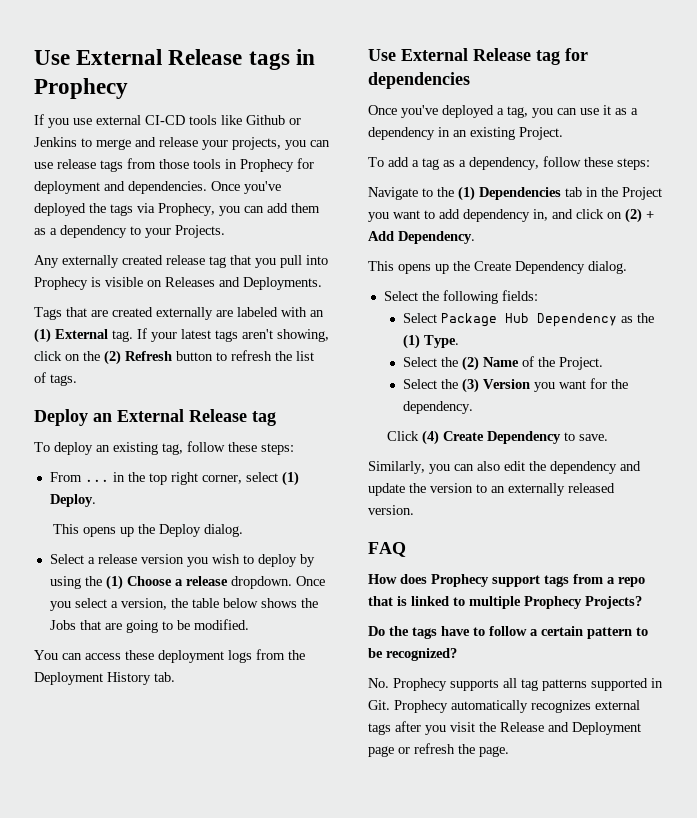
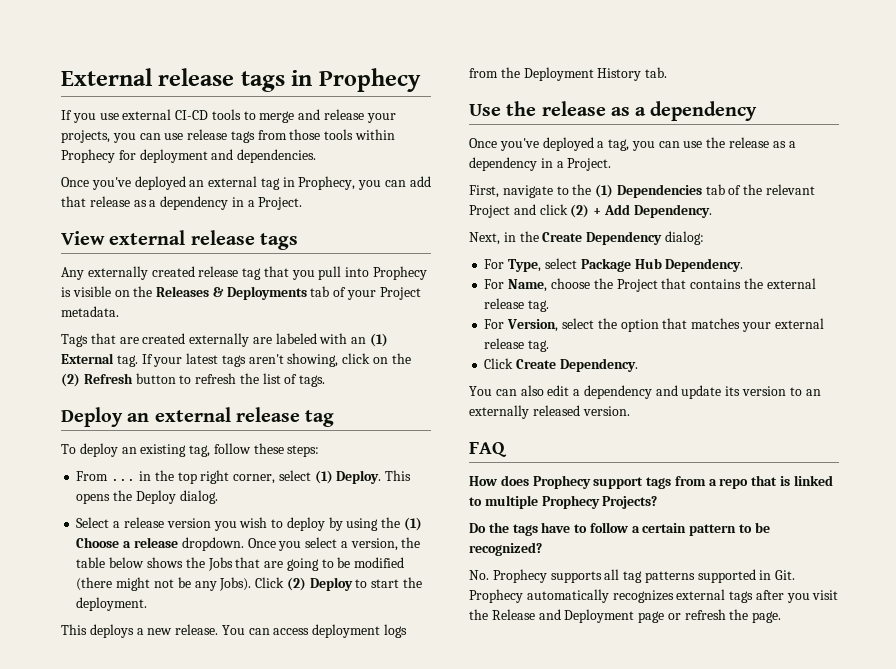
- Use External Release tags in Prophecy
+ External release tags in Prophecy
- If you use external CI-CD tools like Github or Jenkins to merge and release your projects, you can use release tags from those tools in Prophecy for deployment and dependencies. Once you've deployed the tags via Prophecy, you can add them as a dependency to your Projects.
+ If you use external CI-CD tools to merge and release your projects, you can use release tags from those tools within Prophecy for deployment and dependencies.
+ Once you've deployed an external tag in Prophecy, you can add that release as a dependency in a Project.
+ View external release tags
- Any externally created release tag that you pull into Prophecy is visible on Releases and Deployments.
+ Any externally created release tag that you pull into Prophecy is visible on the Releases & Deployments tab of your Project metadata.
- Deploy an External Release tag
+ Deploy an external release tag
- From ... in the top right corner, select (1) Deploy.
- This opens up the Deploy dialog.
+ From ... in the top right corner, select (1) Deploy. This opens the Deploy dialog.
- Once you select a version, the table below shows the Jobs that are going to be modified.
- You can access these deployment logs from the Deployment History tab.
+ Once you select a version, the table below shows the Jobs that are going to be modified (there might not be any Jobs). Click (2) Deploy to start the deployment.
+ This deploys a new release. You can access deployment logs from the Deployment History tab.
- Use External Release tag for dependencies
+ Use the release as a dependency
- Once you've deployed a tag, you can use it as a dependency in an existing Project.
- To add a tag as a dependency, follow these steps:
- Navigate to the (1) Dependencies tab in the Project you want to add dependency in, and click on (2) + Add Dependency.
+ Once you've deployed a tag, you can use the release as a dependency in a Project.
+ First, navigate to the (1) Dependencies tab of the relevant Project and click (2) + Add Dependency.
- This opens up the Create Dependency dialog.
- Select the following fields:
- Select Package Hub Dependency as the (1) Type.
- Select the (2) Name of the Project.
- Select the (3) Version you want for the dependency.
- Click (4) Create Dependency to save.
- Similarly, you can also edit the dependency and update the version to an externally released version.
+ Next, in the Create Dependency dialog:
+ For Type, select Package Hub Dependency.
+ For Name, choose the Project that contains the external release tag.
+ For Version, select the option that matches your external release tag.
+ Click Create Dependency.
+ You can also edit a dependency and update its version to an externally released version.

